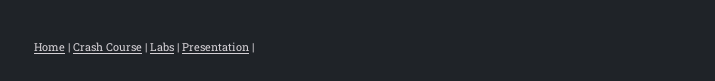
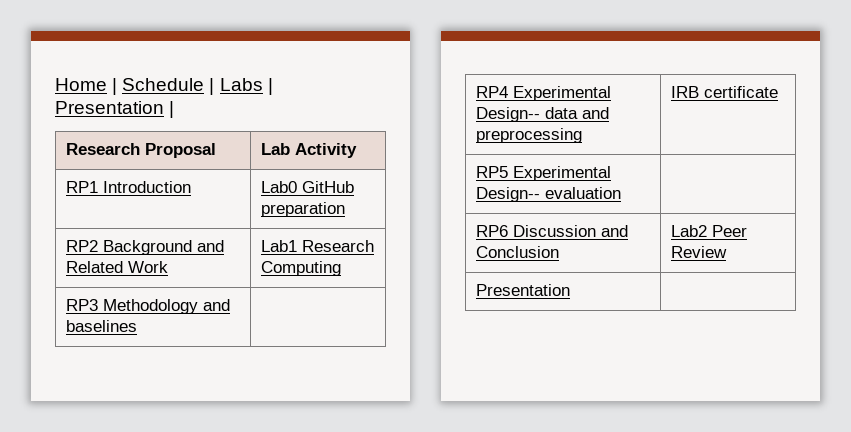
- Home | Crash Course | Labs | Presentation |
+ Home | Schedule | Labs | Presentation |
+ Research Proposal | Lab Activity
+ RP1 Introduction | Lab0 GitHub preparation
+ RP2 Background and Related Work | Lab1 Research Computing
+ RP3 Methodology and baselines |
+ RP4 Experimental Design-- data and preprocessing | IRB certificate
+ RP5 Experimental Design-- evaluation |
+ RP6 Discussion and Conclusion | Lab2 Peer Review
+ Presentation |

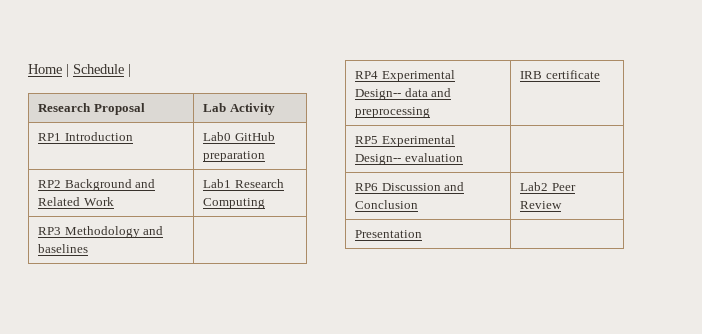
- Home | Schedule | Labs | Presentation |
+ Home | Schedule |

